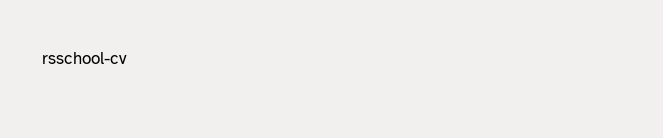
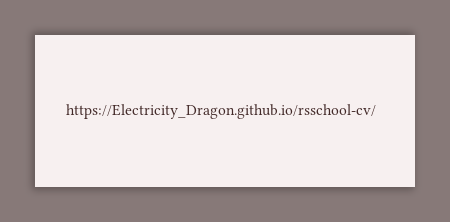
- rsschool-cv
+ https://Electricity_Dragon.github.io/rsschool-cv/

